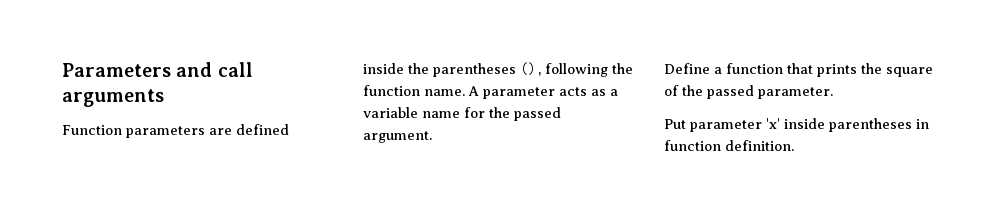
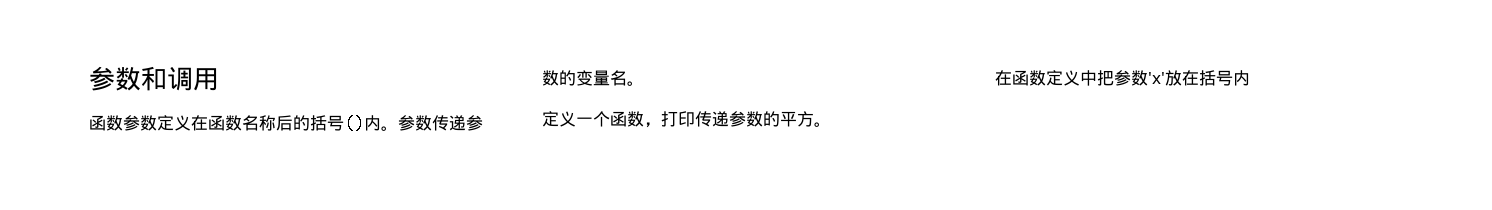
- Parameters and call arguments
- Function parameters are defined inside the parentheses () , following the function name. A parameter acts as a variable name for the passed argument.
- Define a function that prints the square of the passed parameter.
- Put parameter 'x' inside parentheses in function definition.
+ 参数和调用
+ 函数参数定义在函数名称后的括号()内。参数传递参数的变量名。
+ 定义一个函数，打印传递参数的平方。
+ 在函数定义中把参数'x'放在括号内

